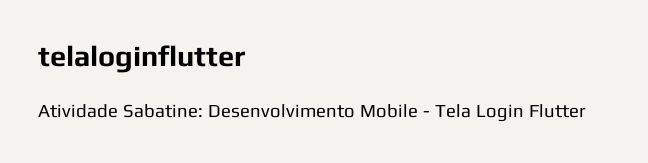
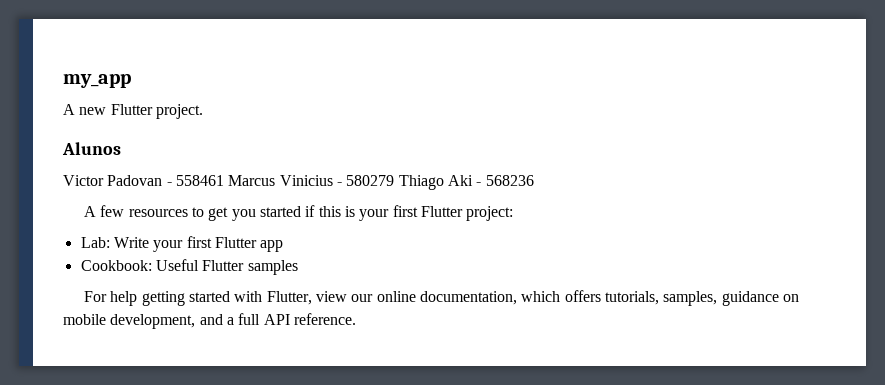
- telaloginflutter
- Atividade Sabatine: Desenvolvimento Mobile - Tela Login Flutter
+ my_app
+ A new Flutter project.
+ Alunos
+ Victor Padovan - 558461 Marcus Vinicius - 580279 Thiago Aki - 568236
+ A few resources to get you started if this is your first Flutter project:
+ Lab: Write your first Flutter app
+ Cookbook: Useful Flutter samples
+ For help getting started with Flutter, view our online documentation, which offers tutorials, samples, guidance on mobile development, and a full API reference.

